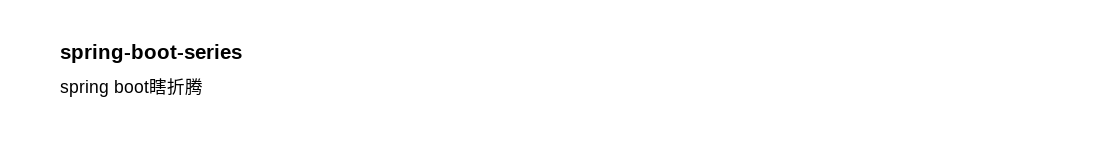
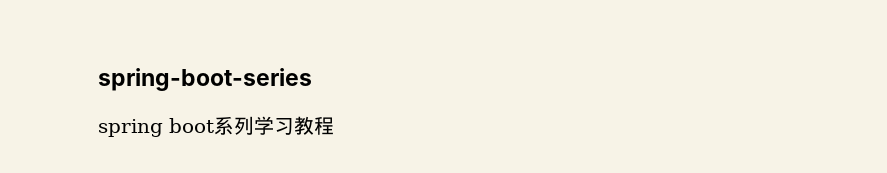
- spring boot瞎折腾
+ spring boot系列学习教程

